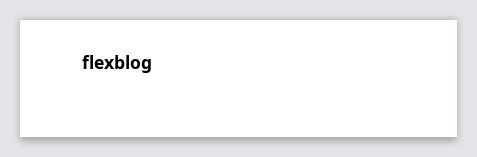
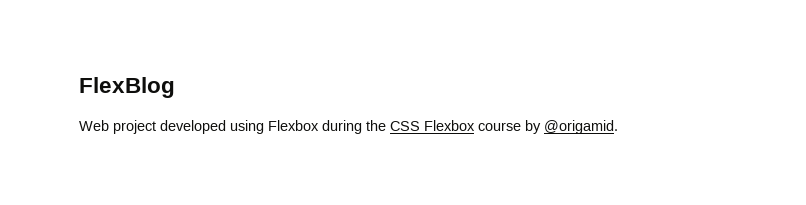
- flexblog
+ FlexBlog
+ Web project developed using Flexbox during the CSS Flexbox course by @origamid.

